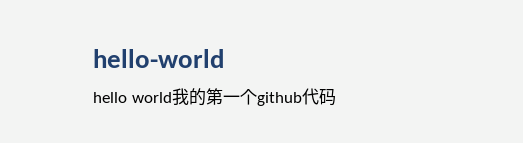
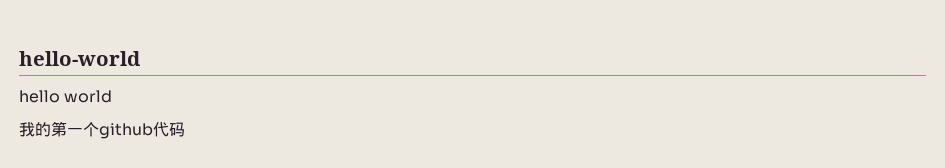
- hello world我的第一个github代码
+ hello world
+ 我的第一个github代码

